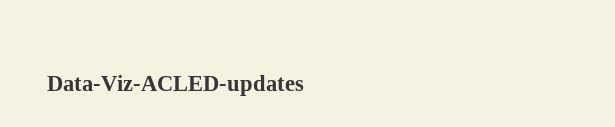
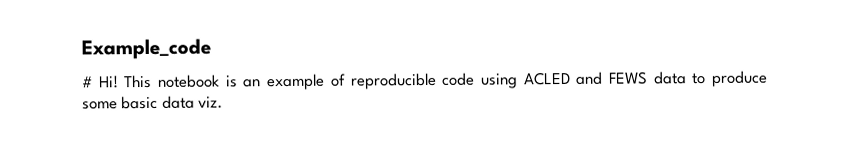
- Data-Viz-ACLED-updates
+ Example_code
+ # Hi! This notebook is an example of reproducible code using ACLED and FEWS data to produce some basic data viz.

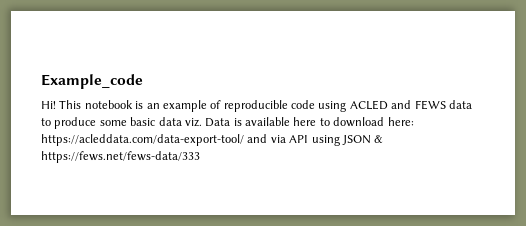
- # Hi!
+ Hi!
- This notebook is an example of reproducible code using ACLED and FEWS data to produce some basic data viz.
+ This notebook is an example of reproducible code using ACLED and FEWS data to produce some basic data viz. Data is available here to download here: https://acleddata.com/data-export-tool/ and via API using JSON & https://fews.net/fews-data/333

